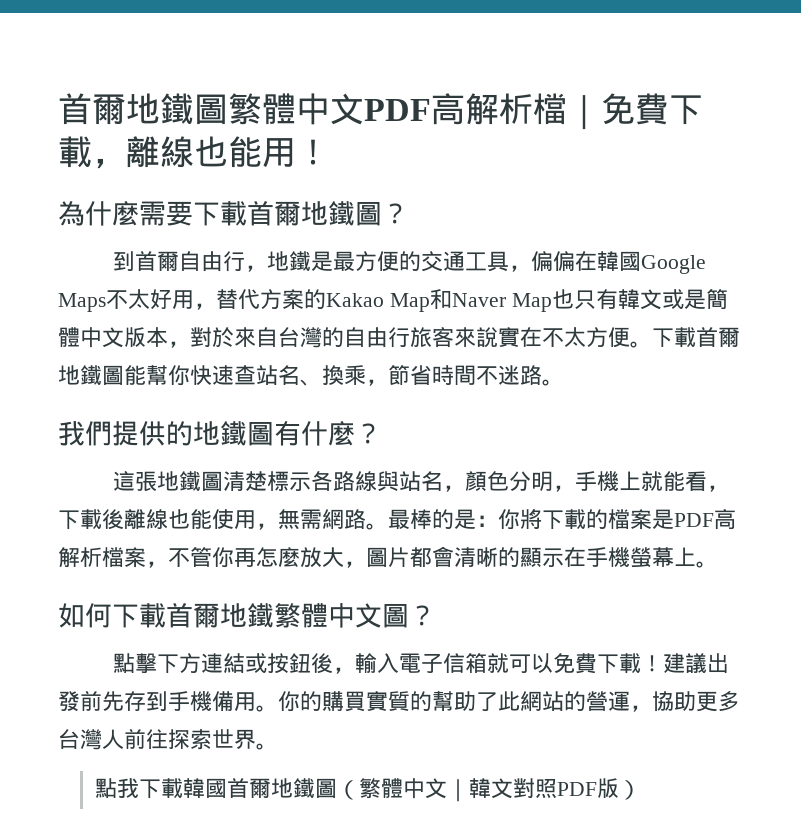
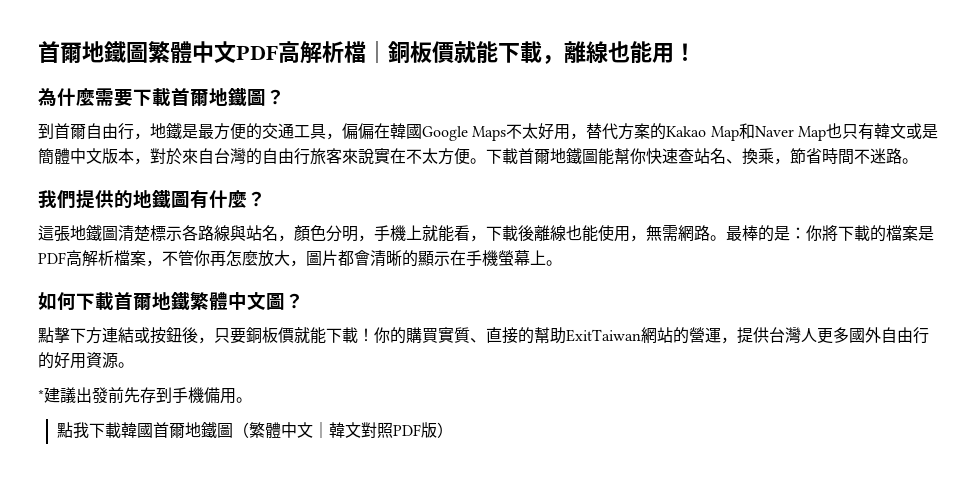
- 首爾地鐵圖繁體中文PDF高解析檔｜免費下載，離線也能用！
+ 首爾地鐵圖繁體中文PDF高解析檔｜銅板價就能下載，離線也能用！
- 點擊下方連結或按鈕後，輸入電子信箱就可以免費下載！建議出發前先存到手機備用。你的購買實質的幫助了此網站的營運，協助更多台灣人前往探索世界。
+ 點擊下方連結或按鈕後，只要銅板價就能下載！你的購買實質、直接的幫助ExitTaiwan網站的營運，提供台灣人更多國外自由行的好用資源。
+ *建議出發前先存到手機備用。

